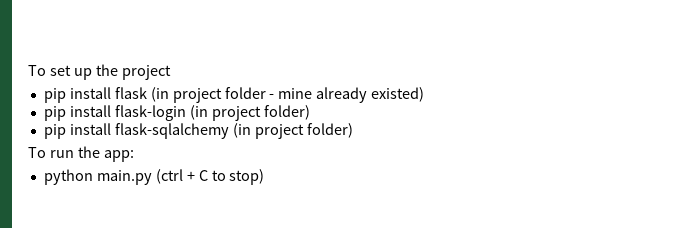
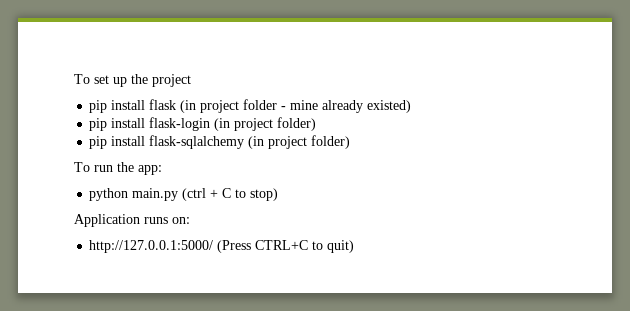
+ Application runs on:
+ http://127.0.0.1:5000/ (Press CTRL+C to quit)

